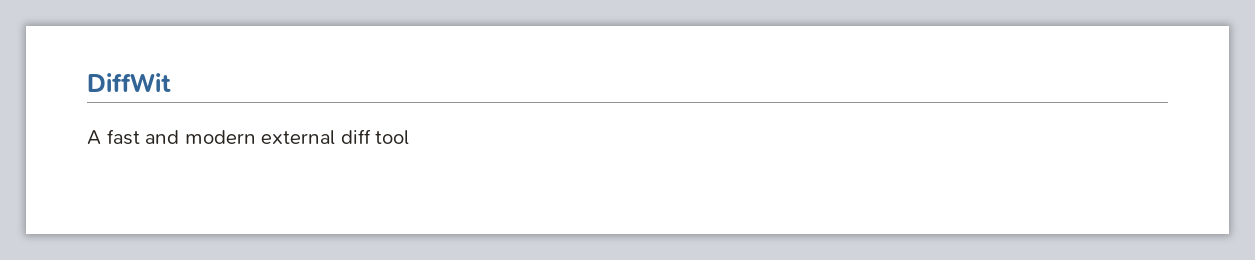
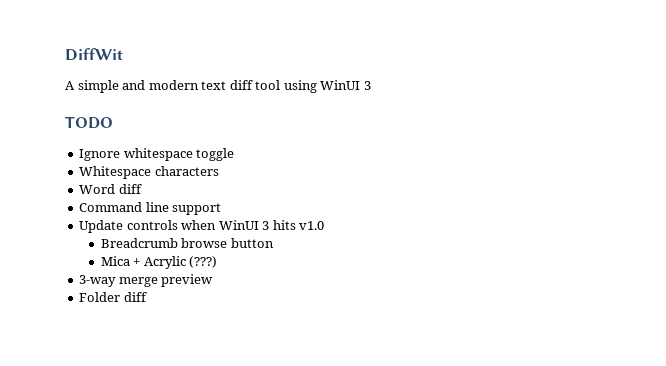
- A fast and modern external diff tool
+ A simple and modern text diff tool using WinUI 3
+ TODO
+ Ignore whitespace toggle
+ Whitespace characters
+ Word diff
+ Command line support
+ Update controls when WinUI 3 hits v1.0
+ Breadcrumb browse button
+ Mica + Acrylic (???)
+ 3-way merge preview
+ Folder diff

